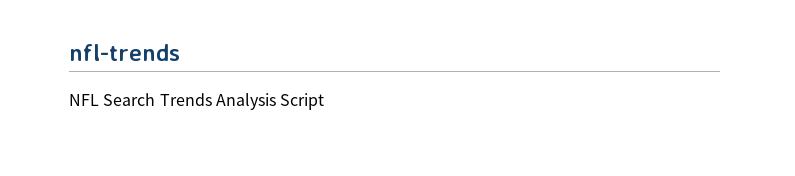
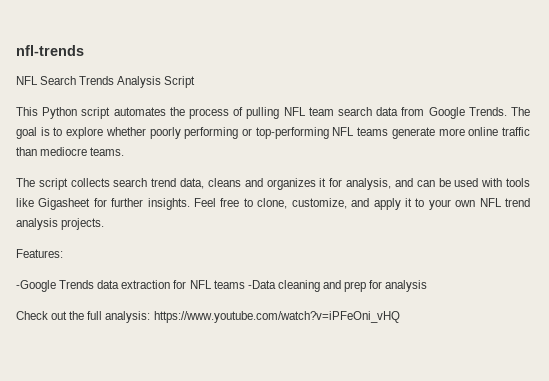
+ This Python script automates the process of pulling NFL team search data from Google Trends. The goal is to explore whether poorly performing or top-performing NFL teams generate more online traffic than mediocre teams.
+ The script collects search trend data, cleans and organizes it for analysis, and can be used with tools like Gigasheet for further insights. Feel free to clone, customize, and apply it to your own NFL trend analysis projects.
+ Features:
+ -Google Trends data extraction for NFL teams -Data cleaning and prep for analysis
+ Check out the full analysis: https://www.youtube.com/watch?v=iPFeOni_vHQ

